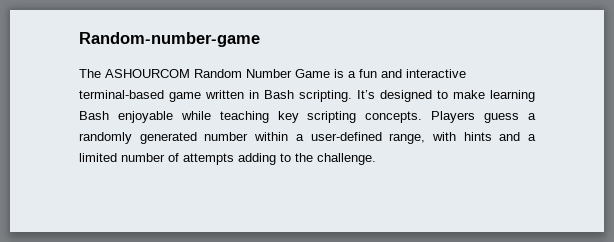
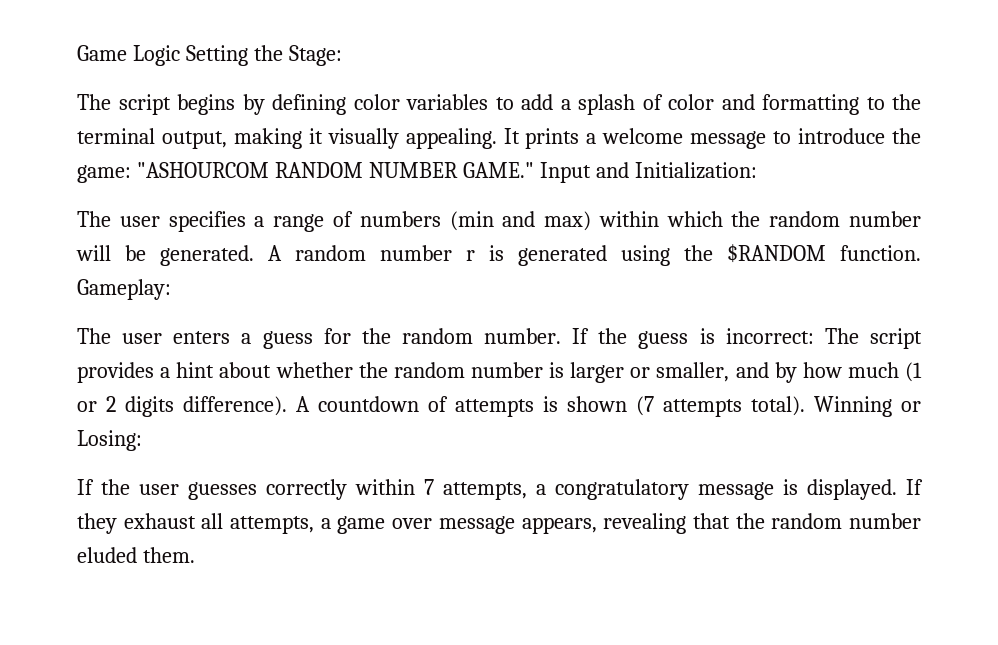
- Random-number-game
- The ASHOURCOM Random Number Game is a fun and interactive terminal-based game written in Bash scripting. It’s designed to make learning Bash enjoyable while teaching key scripting concepts. Players guess a randomly generated number within a user-defined range, with hints and a limited number of attempts adding to the challenge.
+ Game Logic Setting the Stage:
+ The script begins by defining color variables to add a splash of color and formatting to the terminal output, making it visually appealing. It prints a welcome message to introduce the game: "ASHOURCOM RANDOM NUMBER GAME." Input and Initialization:
+ The user specifies a range of numbers (min and max) within which the random number will be generated. A random number r is generated using the $RANDOM function. Gameplay:
+ The user enters a guess for the random number. If the guess is incorrect: The script provides a hint about whether the random number is larger or smaller, and by how much (1 or 2 digits difference). A countdown of attempts is shown (7 attempts total). Winning or Losing:
+ If the user guesses correctly within 7 attempts, a congratulatory message is displayed. If they exhaust all attempts, a game over message appears, revealing that the random number eluded them.

